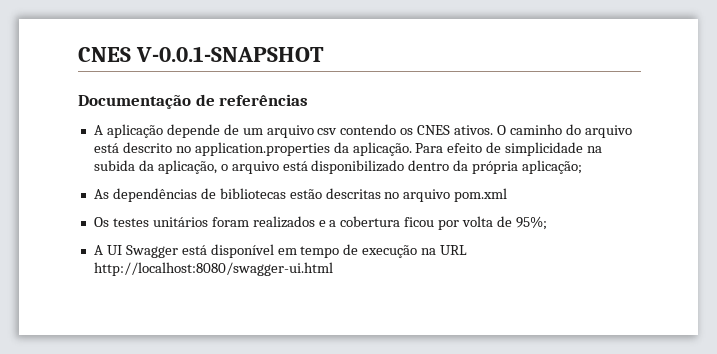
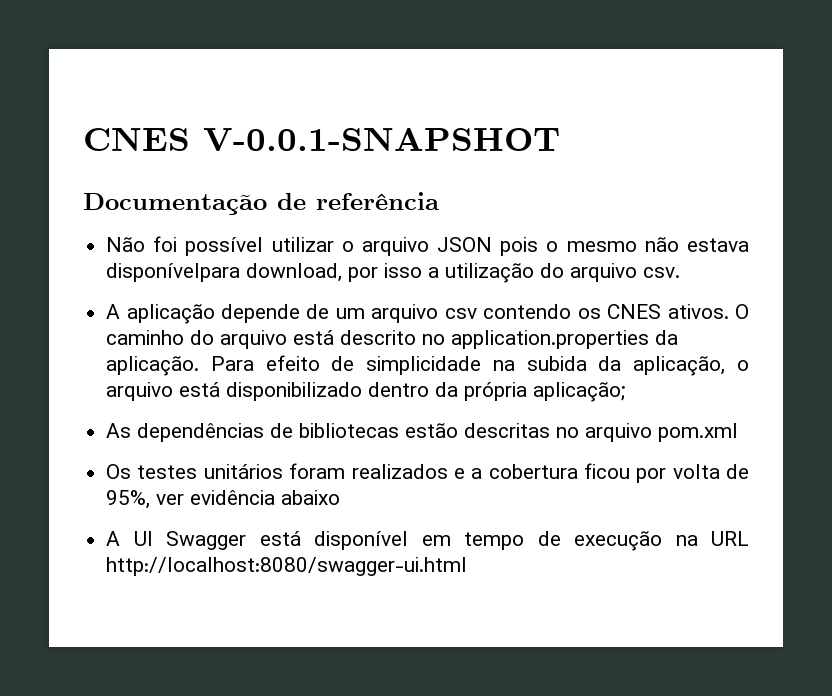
- Documentação de referências
+ Documentação de referência
+ Não foi possível utilizar o arquivo JSON pois o mesmo não estava disponívelpara download, por isso a utilização do arquivo csv.
- Os testes unitários foram realizados e a cobertura ficou por volta de 95%;
+ Os testes unitários foram realizados e a cobertura ficou por volta de 95%, ver evidência abaixo

